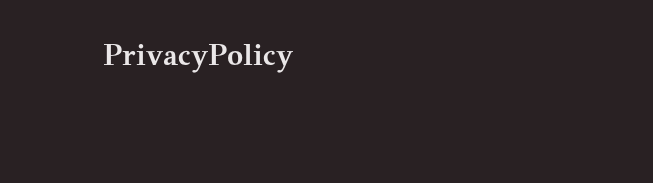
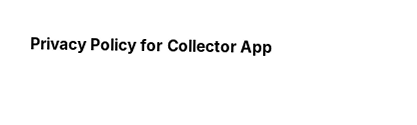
- PrivacyPolicy
+ Privacy Policy for Collector App

